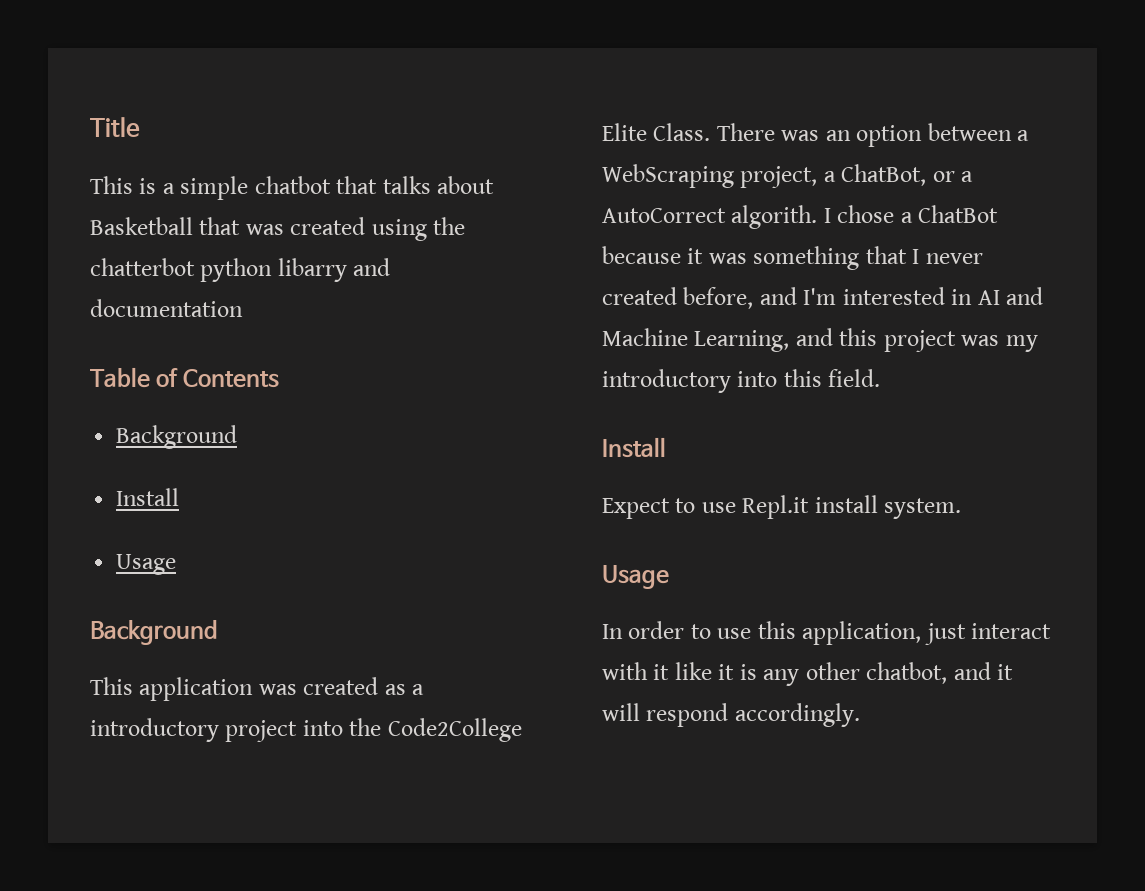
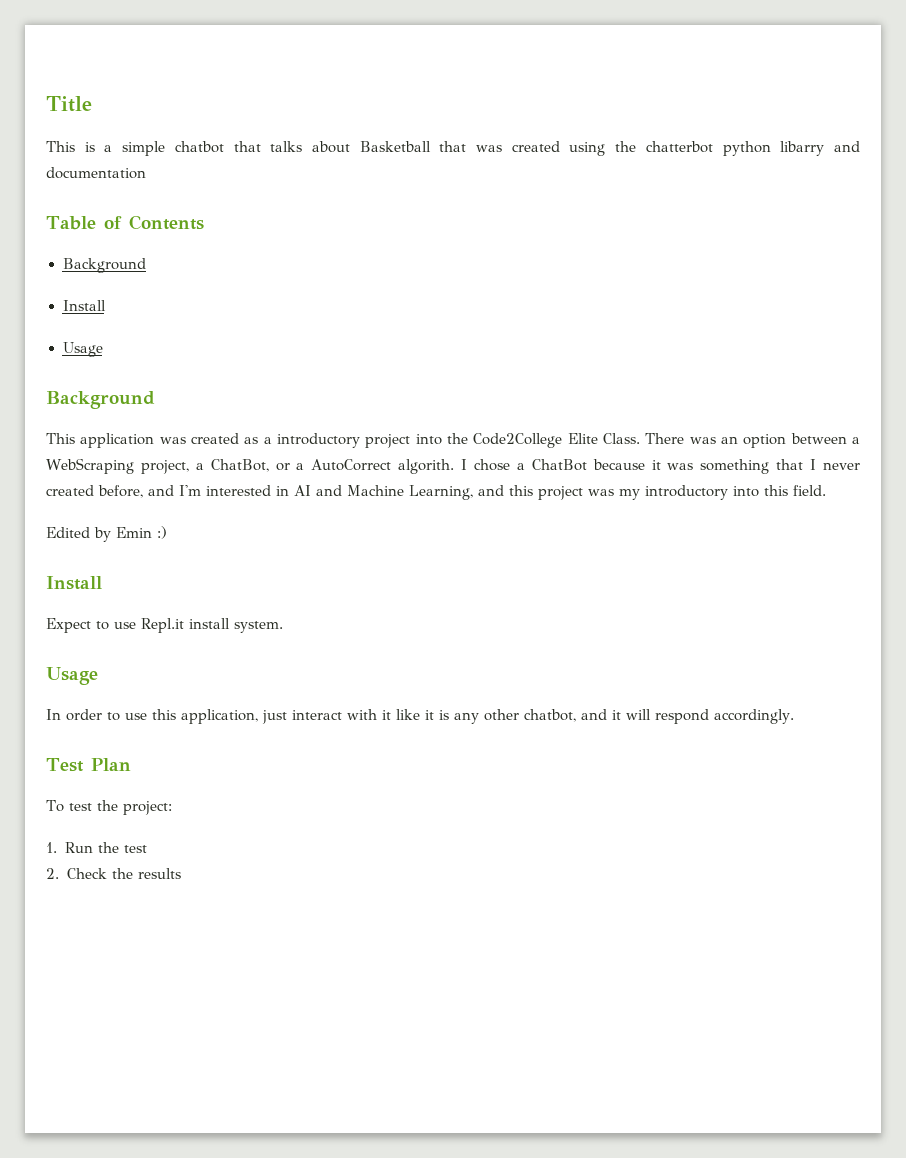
+ Edited by Emin :)
+ Test Plan
+ To test the project:
+ 1. Run the test
+ 2. Check the results

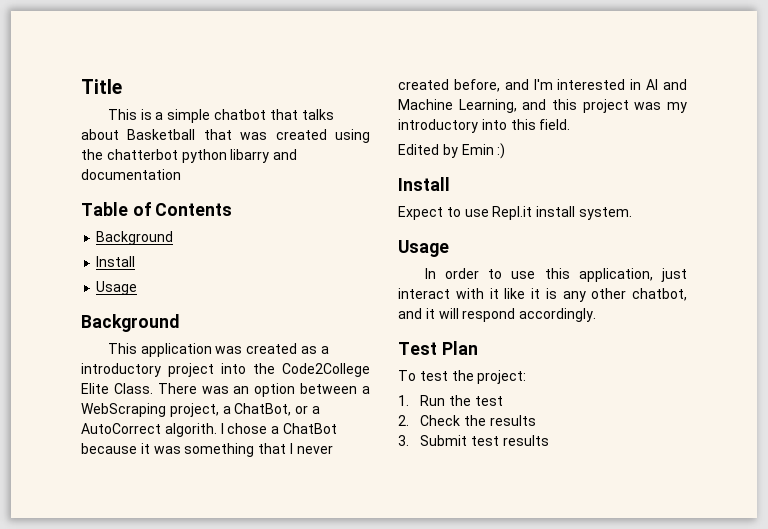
+ 3. Submit test results

